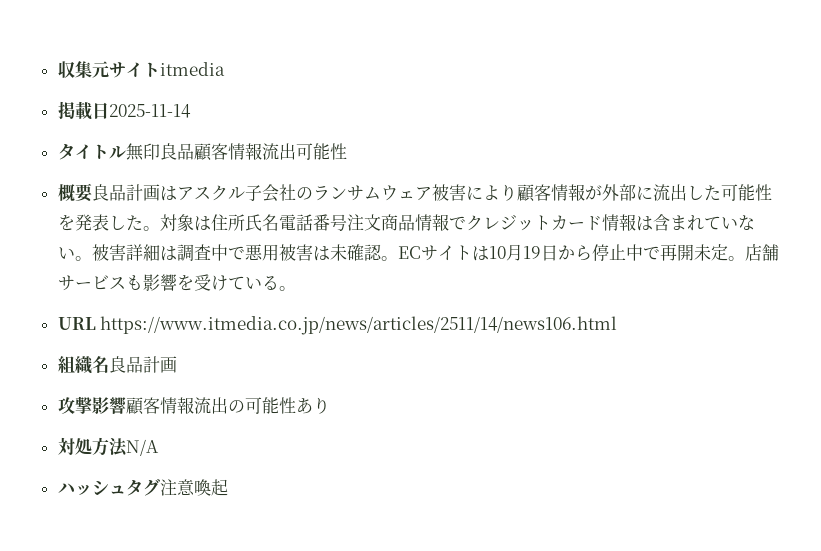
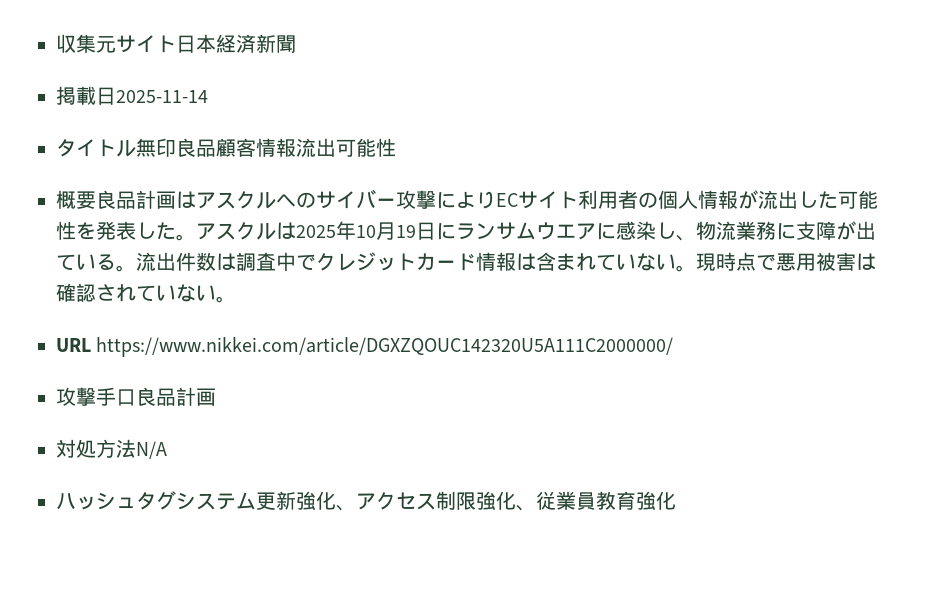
- 収集元サイトitmedia
+ 収集元サイト日本経済新聞
- 概要良品計画はアスクル子会社のランサムウェア被害により顧客情報が外部に流出した可能性を発表した。
+ 概要良品計画はアスクルへのサイバー攻撃によりECサイト利用者の個人情報が流出した可能性を発表した。
- 対象は住所氏名電話番号注文商品情報でクレジットカード情報は含まれていない。
+ アスクルは2025年10月19日にランサムウエアに感染し、物流業務に支障が出ている。流出件数は調査中でクレジットカード情報は含まれていない。
- 被害詳細は調査中で悪用被害は未確認。ECサイトは10月19日から停止中で再開未定。店舗サービスも影響を受けている。
+ 現時点で悪用被害は確認されていない。
- URL https://www.itmedia.co.jp/news/articles/2511/14/news106.html
- 組織名良品計画
- 攻撃影響顧客情報流出の可能性あり
+ URL https://www.nikkei.com/article/DGXZQOUC142320U5A111C2000000/
+ 攻撃手口良品計画
- ハッシュタグ注意喚起
+ ハッシュタグシステム更新強化、アクセス制限強化、従業員教育強化

